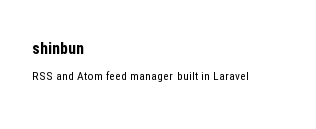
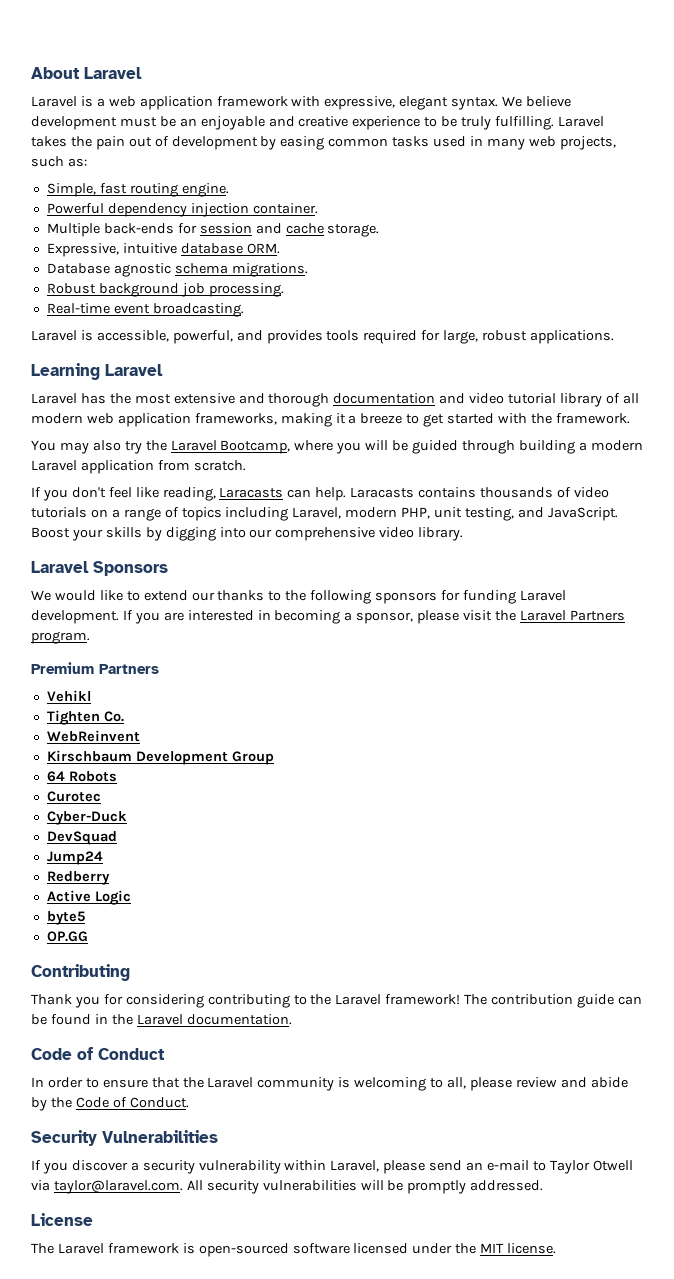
- shinbun
- RSS and Atom feed manager built in Laravel
+ About Laravel
+ Laravel is a web application framework with expressive, elegant syntax. We believe development must be an enjoyable and creative experience to be truly fulfilling. Laravel takes the pain out of development by easing common tasks used in many web projects, such as:
+ Simple, fast routing engine.
+ Powerful dependency injection container.
+ Multiple back-ends for session and cache storage.
+ Expressive, intuitive database ORM.
+ Database agnostic schema migrations.
+ Robust background job processing.
+ Real-time event broadcasting.
+ Laravel is accessible, powerful, and provides tools required for large, robust applications.
+ Learning Laravel
+ Laravel has the most extensive and thorough documentation and video tutorial library of all modern web application frameworks, making it a breeze to get started with the framework.
+ You may also try the Laravel Bootcamp, where you will be guided through building a modern Laravel application from scratch.
+ If you don't feel like reading, Laracasts can help. Laracasts contains thousands of video tutorials on a range of topics including Laravel, modern PHP, unit testing, and JavaScript. Boost your skills by digging into our comprehensive video library.
+ Laravel Sponsors
+ We would like to extend our thanks to the following sponsors for funding Laravel development. If you are interested in becoming a sponsor, please visit the Laravel Partners program.
+ Premium Partners
+ Vehikl
+ Tighten Co.
+ WebReinvent
+ Kirschbaum Development Group
+ 64 Robots
+ Curotec
+ Cyber-Duck
+ DevSquad
+ Jump24
+ Redberry
+ Active Logic
+ byte5
+ OP.GG
+ Contributing
+ Thank you for considering contributing to the Laravel framework! The contribution guide can be found in the Laravel documentation.
+ Code of Conduct
+ In order to ensure that the Laravel community is welcoming to all, please review and abide by the Code of Conduct.
+ Security Vulnerabilities
+ If you discover a security vulnerability within Laravel, please send an e-mail to Taylor Otwell via taylor@laravel.com. All security vulnerabilities will be promptly addressed.
+ License
+ The Laravel framework is open-sourced software licensed under the MIT license.

